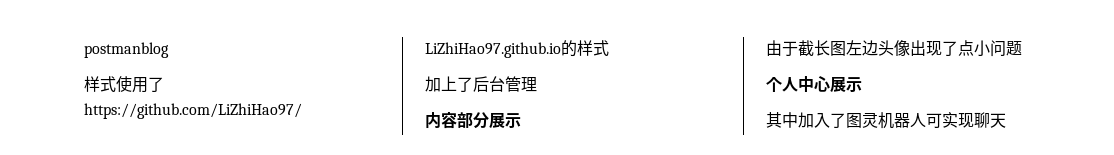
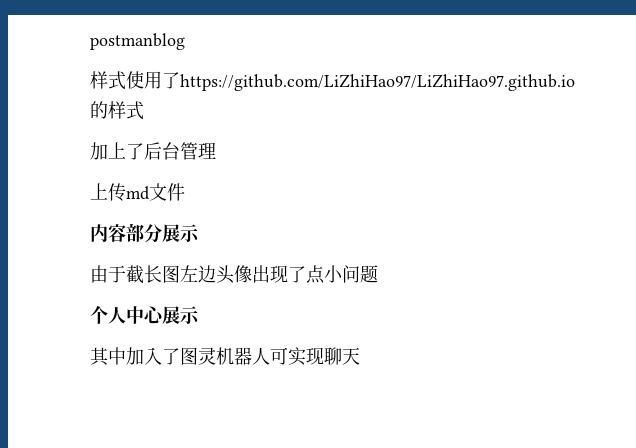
+ 上传md文件

